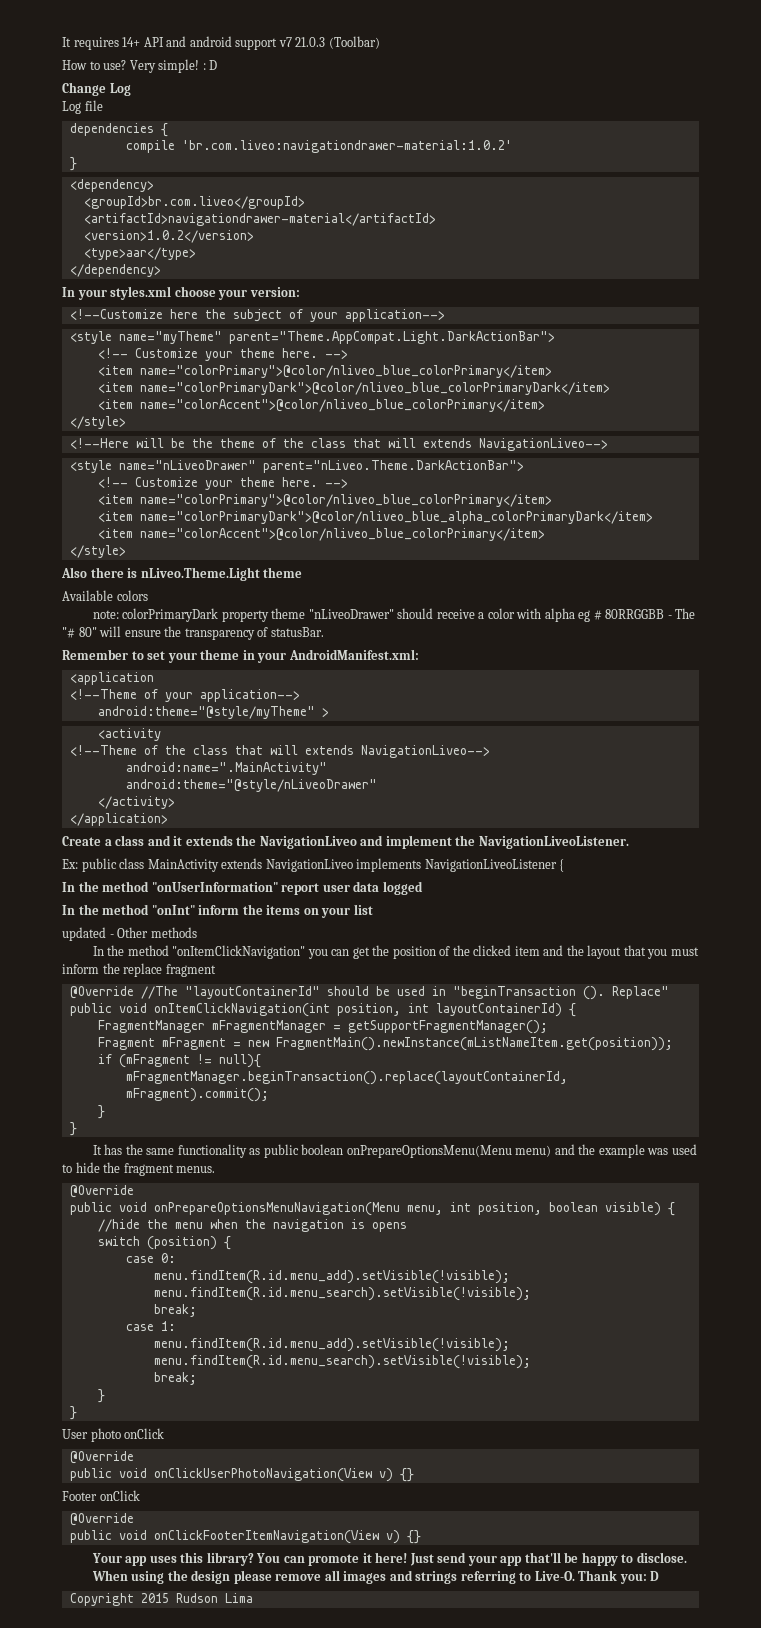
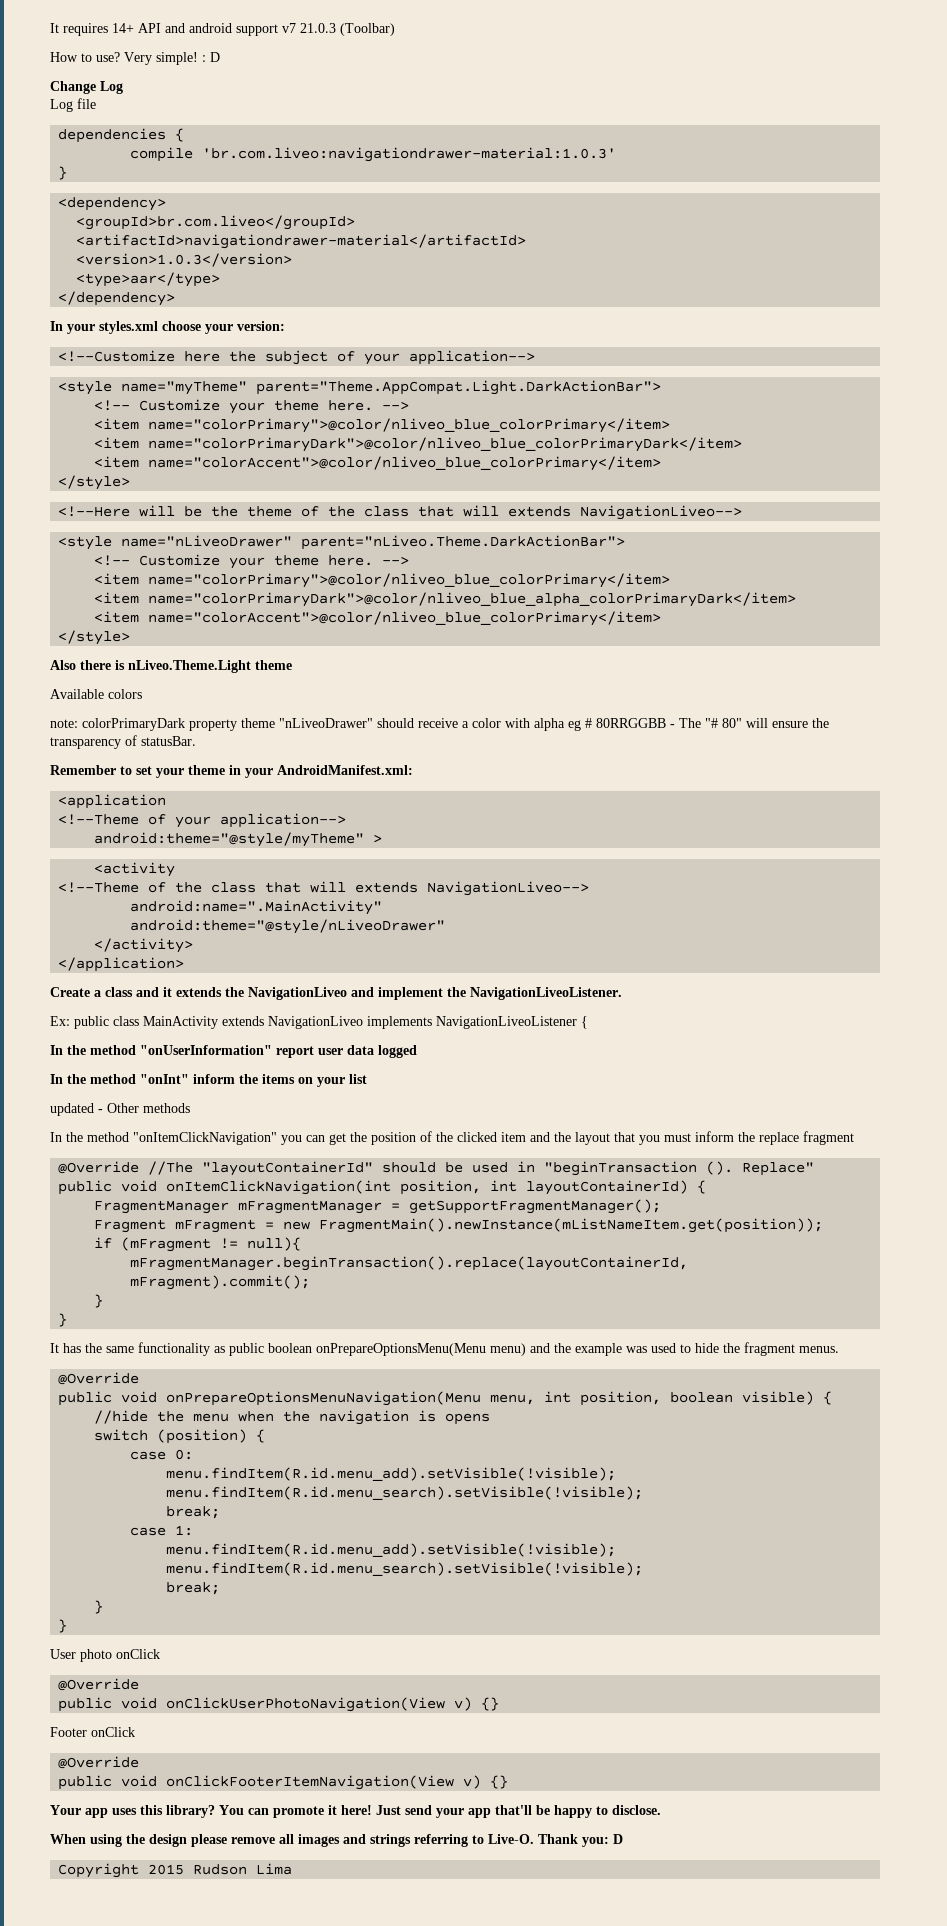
- compile 'br.com.liveo:navigationdrawer-material:1.0.2'
+ compile 'br.com.liveo:navigationdrawer-material:1.0.3'
- <version>1.0.2</version>
+ <version>1.0.3</version>

